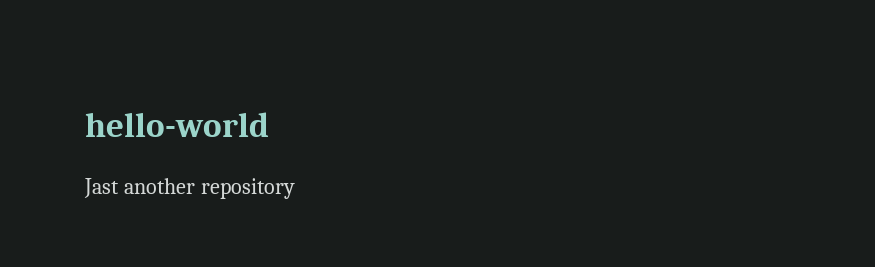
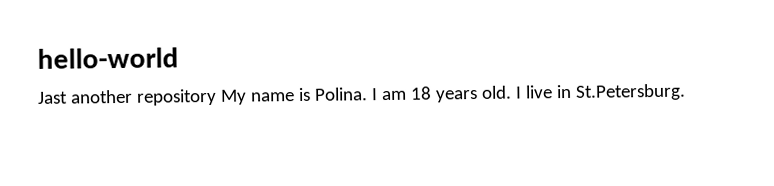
- Jast another repository
+ Jast another repository My name is Polina. I am 18 years old. I live in St.Petersburg.

